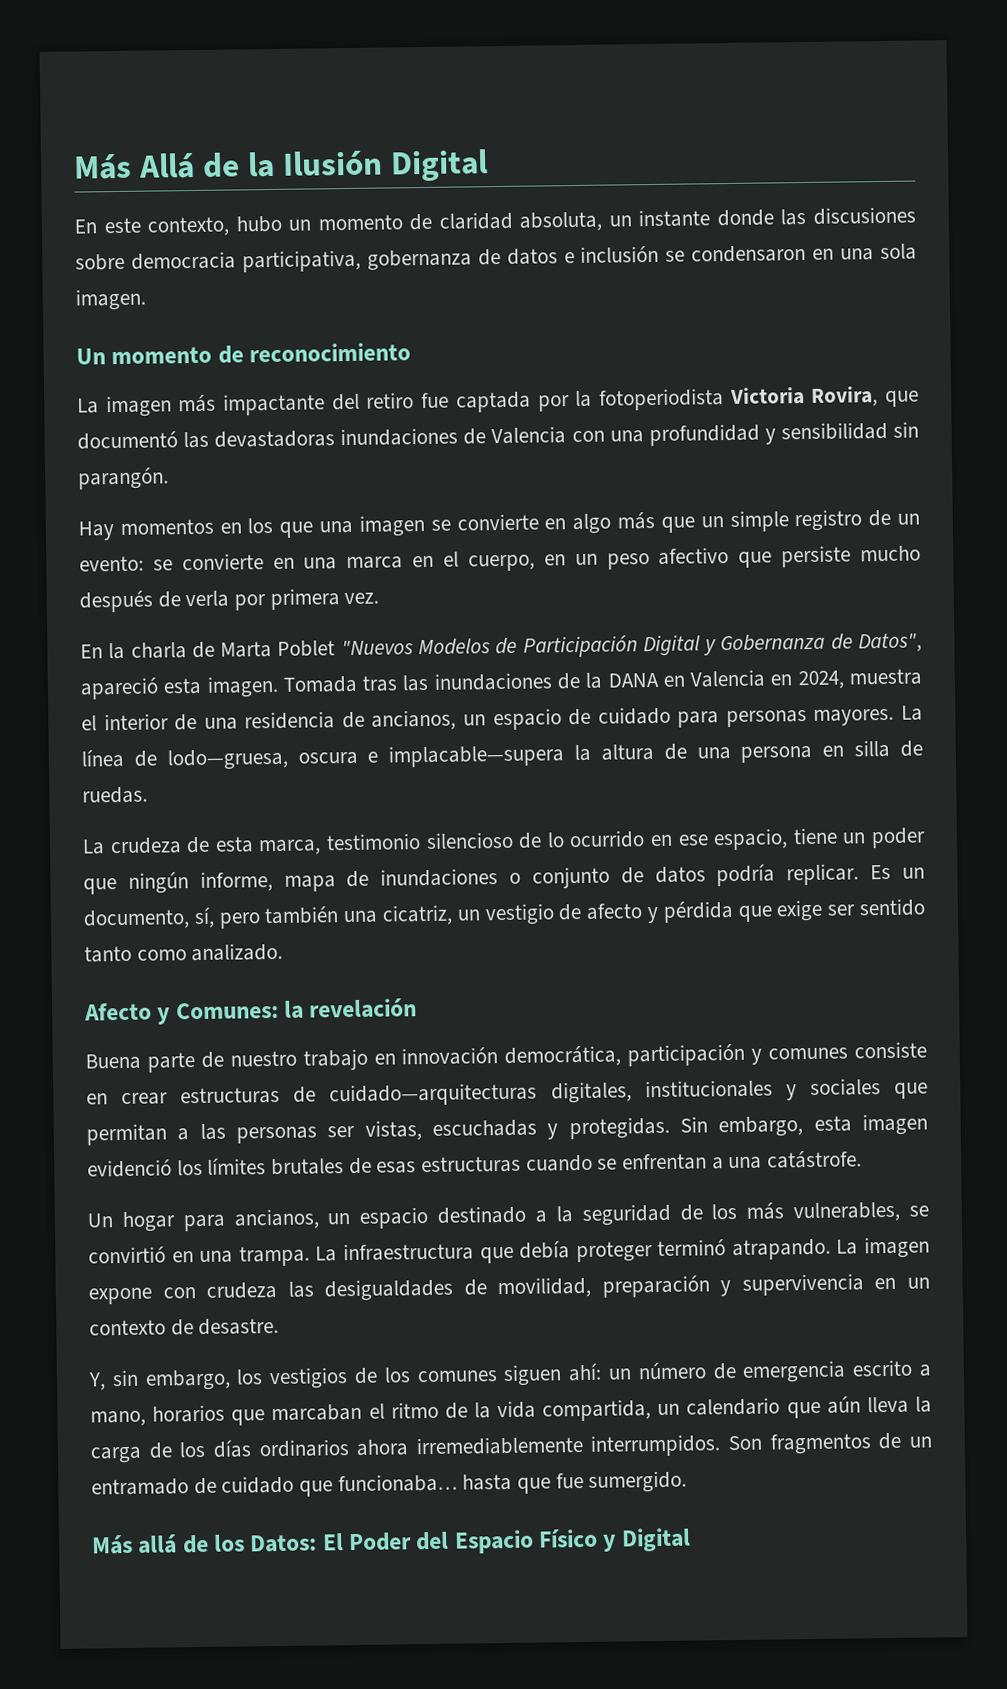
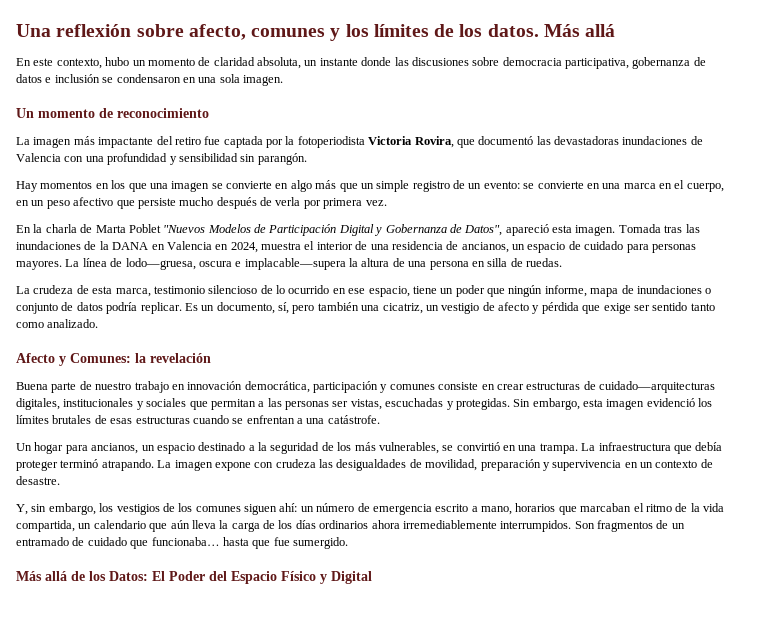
- Más Allá de la Ilusión Digital
+ Una reflexión sobre afecto, comunes y los límites de los datos. Más allá

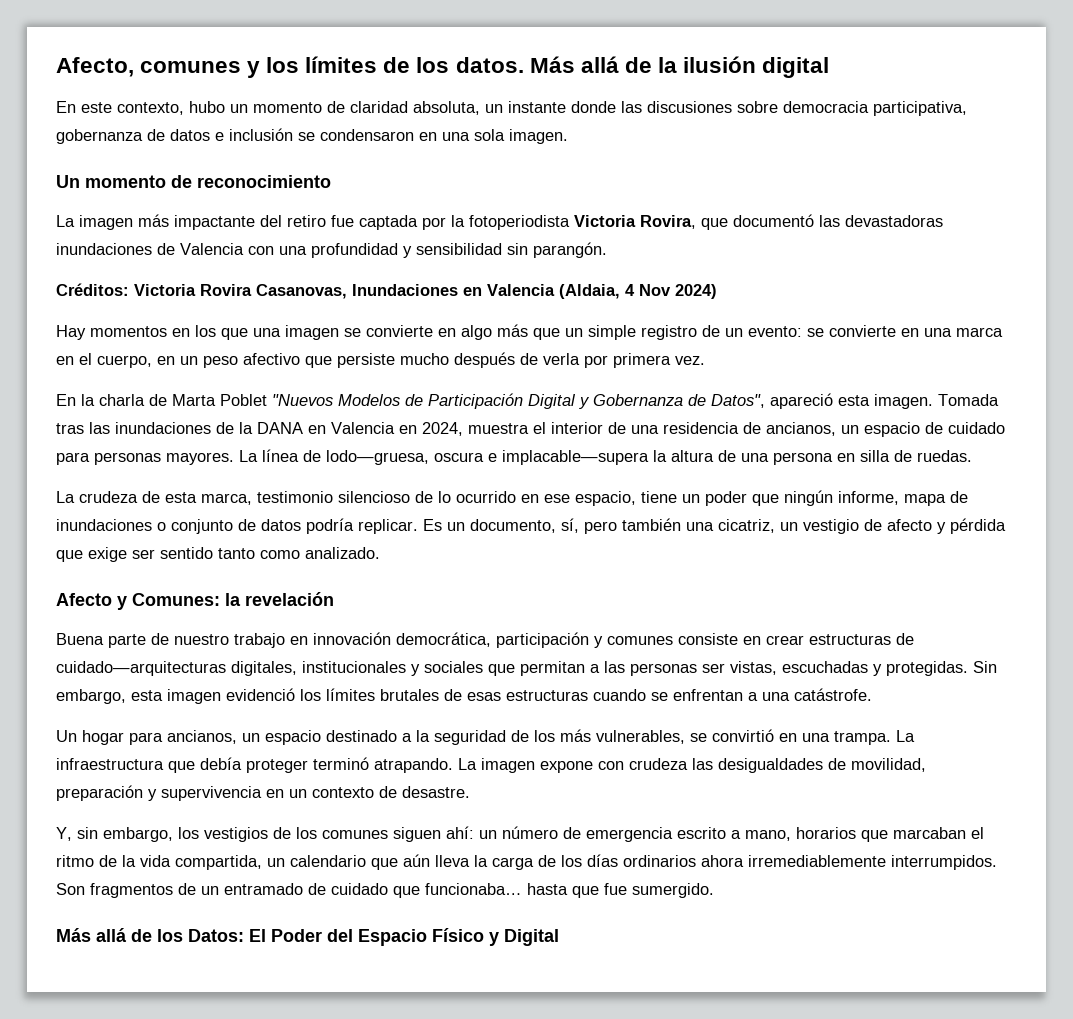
- Una reflexión sobre afecto, comunes y los límites de los datos. Más allá
+ Afecto, comunes y los límites de los datos. Más allá de la ilusión digital
+ Créditos: Victoria Rovira Casanovas, Inundaciones en Valencia (Aldaia, 4 Nov 2024)

